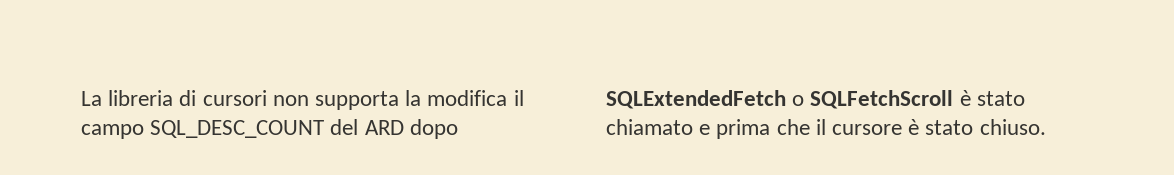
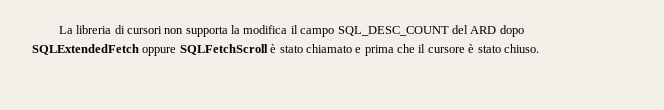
- La libreria di cursori non supporta la modifica il campo SQL_DESC_COUNT del ARD dopo SQLExtendedFetch o SQLFetchScroll è stato chiamato e prima che il cursore è stato chiuso.
+ La libreria di cursori non supporta la modifica il campo SQL_DESC_COUNT del ARD dopo SQLExtendedFetch oppure SQLFetchScroll è stato chiamato e prima che il cursore è stato chiuso.

